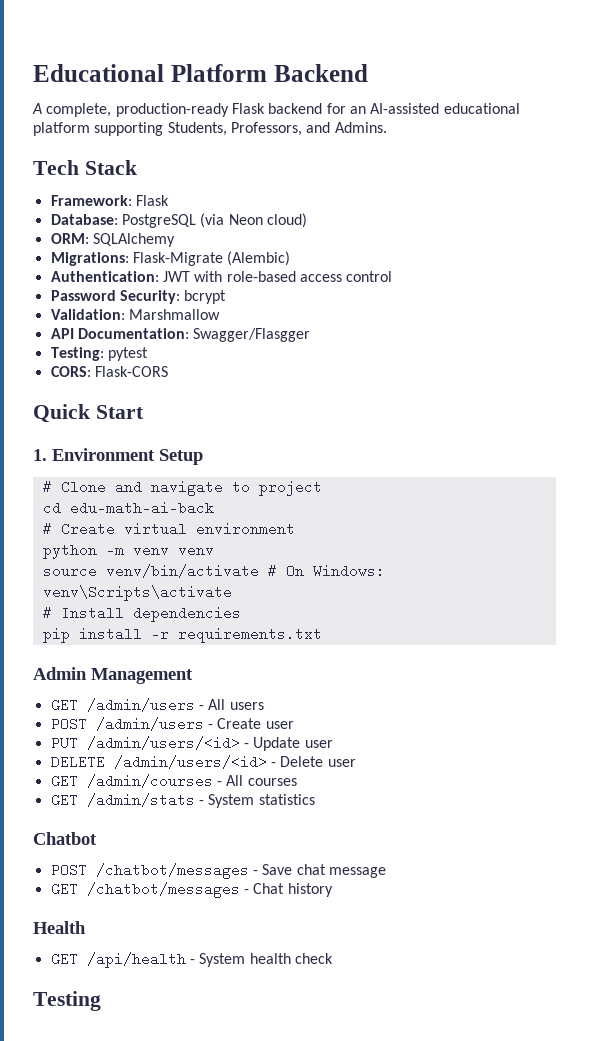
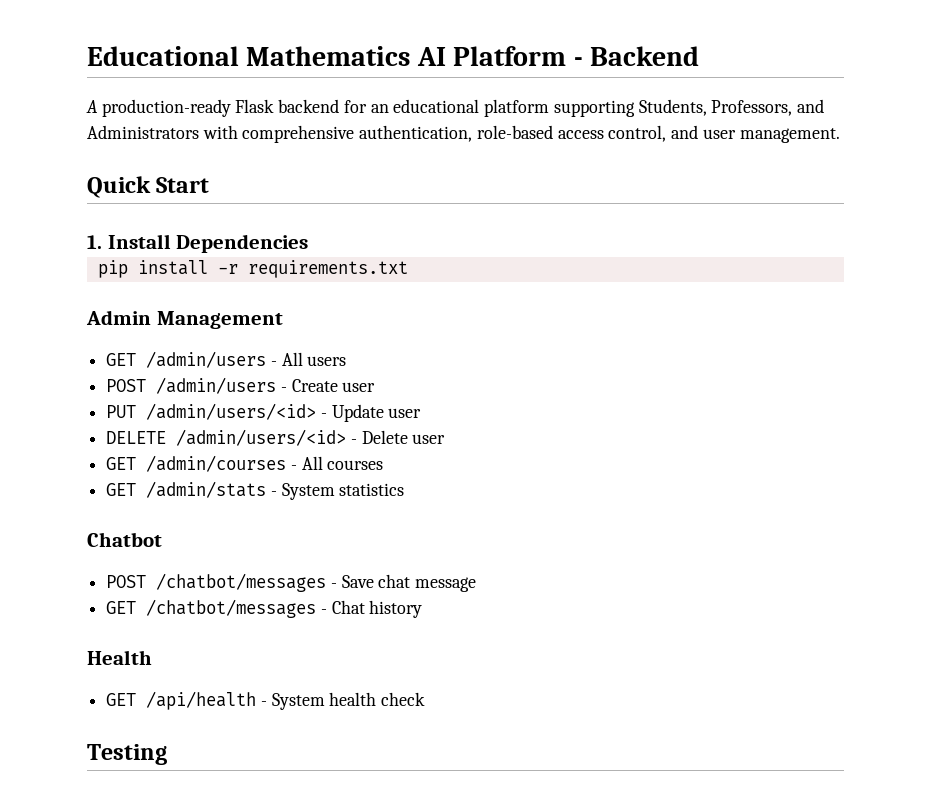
- Educational Platform Backend
+ Educational Mathematics AI Platform - Backend
- A complete, production-ready Flask backend for an AI-assisted educational platform supporting Students, Professors, and Admins.
- Tech Stack
- Framework: Flask
- Database: PostgreSQL (via Neon cloud)
- ORM: SQLAlchemy
- Migrations: Flask-Migrate (Alembic)
- Authentication: JWT with role-based access control
- Password Security: bcrypt
- Validation: Marshmallow
- API Documentation: Swagger/Flasgger
- Testing: pytest
- CORS: Flask-CORS
+ A production-ready Flask backend for an educational platform supporting Students, Professors, and Administrators with comprehensive authentication, role-based access control, and user management.
  Quick Start
- 1. Environment Setup
- # Clone and navigate to project
- cd edu-math-ai-back
- # Create virtual environment
- python -m venv venv
- source venv/bin/activate # On Windows: venv\Scripts\activate
- # Install dependencies
+ 1. Install Dependencies

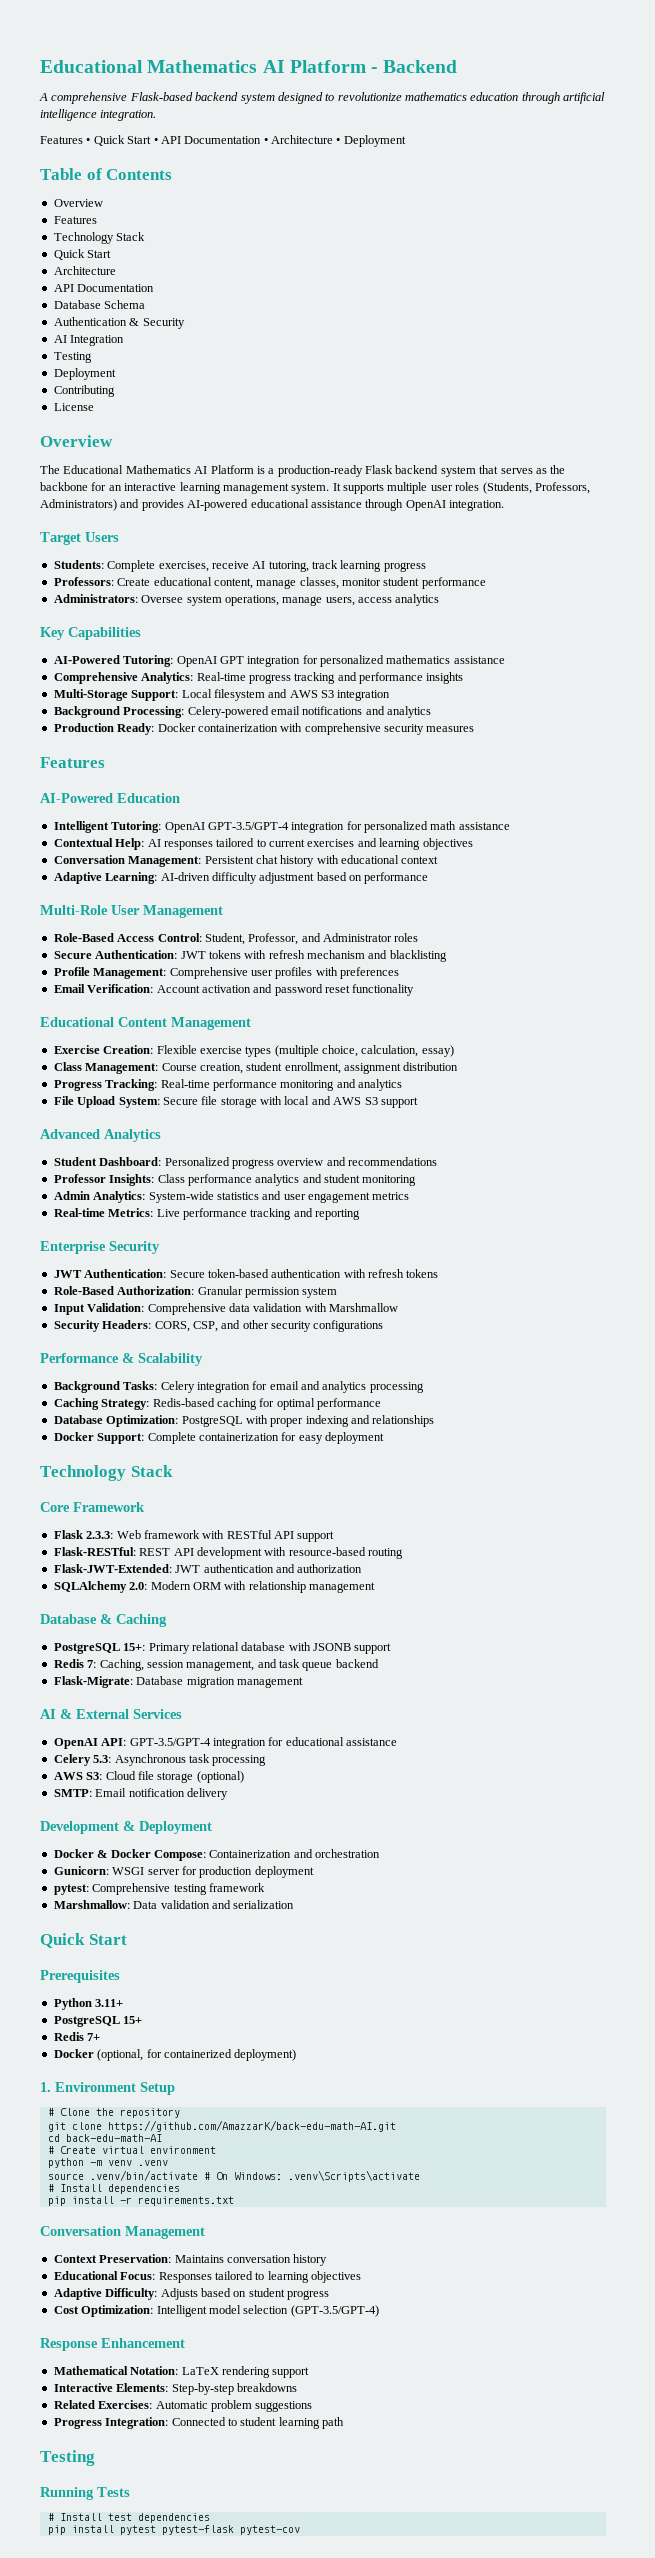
- A production-ready Flask backend for an educational platform supporting Students, Professors, and Administrators with comprehensive authentication, role-based access control, and user management.
+ A comprehensive Flask-based backend system designed to revolutionize mathematics education through artificial intelligence integration.
+ Features • Quick Start • API Documentation • Architecture • Deployment
+ Table of Contents
+ Overview
+ Features
+ Technology Stack
  Quick Start
- 1. Install Dependencies
+ Architecture
+ API Documentation
+ Database Schema
+ Authentication & Security
+ AI Integration
+ Testing
+ Deployment
+ Contributing
+ License
+ Overview
+ The Educational Mathematics AI Platform is a production-ready Flask backend system that serves as the backbone for an interactive learning management system. It supports multiple user roles (Students, Professors, Administrators) and provides AI-powered educational assistance through OpenAI integration.
+ Target Users
+ Students: Complete exercises, receive AI tutoring, track learning progress
+ Professors: Create educational content, manage classes, monitor student performance
+ Administrators: Oversee system operations, manage users, access analytics
+ Key Capabilities
+ AI-Powered Tutoring: OpenAI GPT integration for personalized mathematics assistance
+ Comprehensive Analytics: Real-time progress tracking and performance insights
+ Multi-Storage Support: Local filesystem and AWS S3 integration
+ Background Processing: Celery-powered email notifications and analytics
+ Production Ready: Docker containerization with comprehensive security measures
+ Features
+ AI-Powered Education
+ Intelligent Tutoring: OpenAI GPT-3.5/GPT-4 integration for personalized math assistance
+ Contextual Help: AI responses tailored to current exercises and learning objectives
+ Conversation Management: Persistent chat history with educational context
+ Adaptive Learning: AI-driven difficulty adjustment based on performance
+ Multi-Role User Management
+ Role-Based Access Control: Student, Professor, and Administrator roles
+ Secure Authentication: JWT tokens with refresh mechanism and blacklisting
+ Profile Management: Comprehensive user profiles with preferences
+ Email Verification: Account activation and password reset functionality
+ Educational Content Management
+ Exercise Creation: Flexible exercise types (multiple choice, calculation, essay)
+ Class Management: Course creation, student enrollment, assignment distribution
+ Progress Tracking: Real-time performance monitoring and analytics
+ File Upload System: Secure file storage with local and AWS S3 support
+ Advanced Analytics
+ Student Dashboard: Personalized progress overview and recommendations
+ Professor Insights: Class performance analytics and student monitoring
+ Admin Analytics: System-wide statistics and user engagement metrics
+ Real-time Metrics: Live performance tracking and reporting
+ Enterprise Security
+ JWT Authentication: Secure token-based authentication with refresh tokens
+ Role-Based Authorization: Granular permission system
+ Input Validation: Comprehensive data validation with Marshmallow
+ Security Headers: CORS, CSP, and other security configurations
+ Performance & Scalability
+ Background Tasks: Celery integration for email and analytics processing
+ Caching Strategy: Redis-based caching for optimal performance
+ Database Optimization: PostgreSQL with proper indexing and relationships
+ Docker Support: Complete containerization for easy deployment
+ Technology Stack
+ Core Framework
+ Flask 2.3.3: Web framework with RESTful API support
+ Flask-RESTful: REST API development with resource-based routing
+ Flask-JWT-Extended: JWT authentication and authorization
+ SQLAlchemy 2.0: Modern ORM with relationship management
+ Database & Caching
+ PostgreSQL 15+: Primary relational database with JSONB support
+ Redis 7: Caching, session management, and task queue backend
+ Flask-Migrate: Database migration management
+ AI & External Services
+ OpenAI API: GPT-3.5/GPT-4 integration for educational assistance
+ Celery 5.3: Asynchronous task processing
+ AWS S3: Cloud file storage (optional)
+ SMTP: Email notification delivery
+ Development & Deployment
+ Docker & Docker Compose: Containerization and orchestration
+ Gunicorn: WSGI server for production deployment
+ pytest: Comprehensive testing framework
+ Marshmallow: Data validation and serialization
+ Quick Start
+ Prerequisites
+ Python 3.11+
+ PostgreSQL 15+
+ Redis 7+
+ Docker (optional, for containerized deployment)
+ 1. Environment Setup
+ # Clone the repository
+ git clone https://github.com/AmazzarK/back-edu-math-AI.git
+ cd back-edu-math-AI
+ # Create virtual environment
+ python -m venv .venv
+ source .venv/bin/activate # On Windows: .venv\Scripts\activate
+ # Install dependencies
- Admin Management
- GET /admin/users - All users
- POST /admin/users - Create user
- PUT /admin/users/<id> - Update user
- DELETE /admin/users/<id> - Delete user
- GET /admin/courses - All courses
- GET /admin/stats - System statistics
- Chatbot
- POST /chatbot/messages - Save chat message
- GET /chatbot/messages - Chat history
- Health
- GET /api/health - System health check
+ Conversation Management
+ Context Preservation: Maintains conversation history
+ Educational Focus: Responses tailored to learning objectives
+ Adaptive Difficulty: Adjusts based on student progress
+ Cost Optimization: Intelligent model selection (GPT-3.5/GPT-4)
+ Response Enhancement
+ Mathematical Notation: LaTeX rendering support
+ Interactive Elements: Step-by-step breakdowns
+ Related Exercises: Automatic problem suggestions
+ Progress Integration: Connected to student learning path
  Testing
+ Running Tests
+ # Install test dependencies
+ pip install pytest pytest-flask pytest-cov

